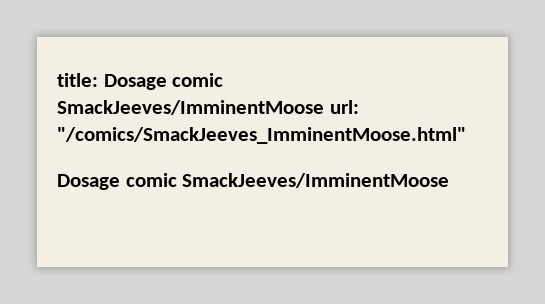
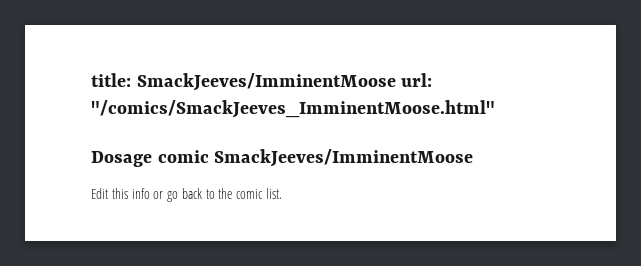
- title: Dosage comic SmackJeeves/ImminentMoose url: "/comics/SmackJeeves_ImminentMoose.html"
+ title: SmackJeeves/ImminentMoose url: "/comics/SmackJeeves_ImminentMoose.html"
+ Edit this info or go back to the comic list.

